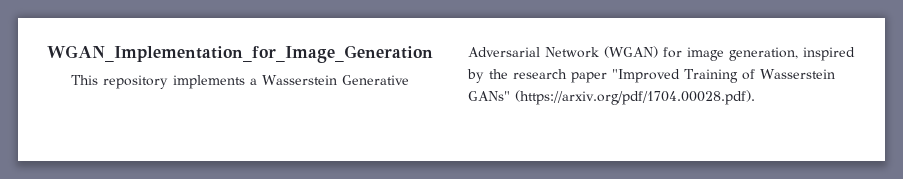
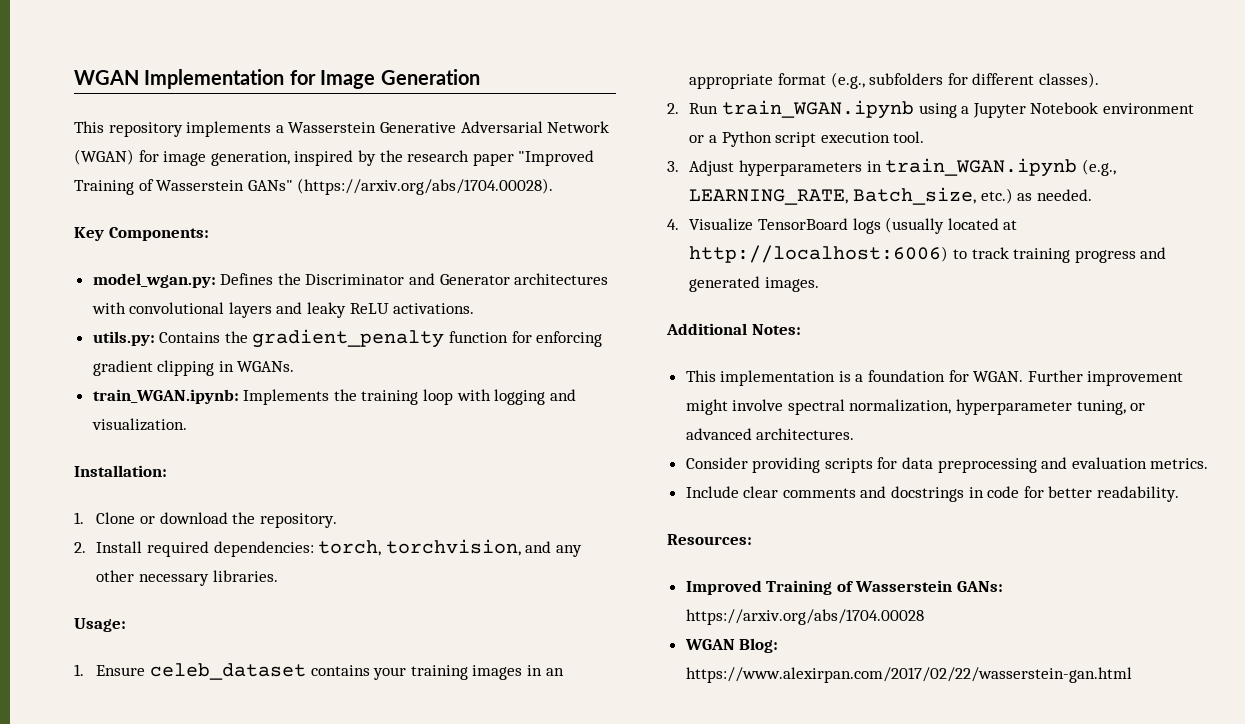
- WGAN_Implementation_for_Image_Generation
+ WGAN Implementation for Image Generation
- This repository implements a Wasserstein Generative Adversarial Network (WGAN) for image generation, inspired by the research paper "Improved Training of Wasserstein GANs" (https://arxiv.org/pdf/1704.00028.pdf).
+ This repository implements a Wasserstein Generative Adversarial Network (WGAN) for image generation, inspired by the research paper "Improved Training of Wasserstein GANs" (https://arxiv.org/abs/1704.00028).
+ Key Components:
+ model_wgan.py: Defines the Discriminator and Generator architectures with convolutional layers and leaky ReLU activations.
+ utils.py: Contains the gradient_penalty function for enforcing gradient clipping in WGANs.
+ train_WGAN.ipynb: Implements the training loop with logging and visualization.
+ Installation:
+ 1. Clone or download the repository.
+ 2. Install required dependencies: torch, torchvision, and any other necessary libraries.
+ Usage:
+ 1. Ensure celeb_dataset contains your training images in an appropriate format (e.g., subfolders for different classes).
+ 2. Run train_WGAN.ipynb using a Jupyter Notebook environment or a Python script execution tool.
+ 3. Adjust hyperparameters in train_WGAN.ipynb (e.g., LEARNING_RATE, Batch_size, etc.) as needed.
+ 4. Visualize TensorBoard logs (usually located at http://localhost:6006) to track training progress and generated images.
+ Additional Notes:
+ This implementation is a foundation for WGAN. Further improvement might involve spectral normalization, hyperparameter tuning, or advanced architectures.
+ Consider providing scripts for data preprocessing and evaluation metrics.
+ Include clear comments and docstrings in code for better readability.
+ Resources:
+ Improved Training of Wasserstein GANs: https://arxiv.org/abs/1704.00028
+ WGAN Blog: https://www.alexirpan.com/2017/02/22/wasserstein-gan.html

